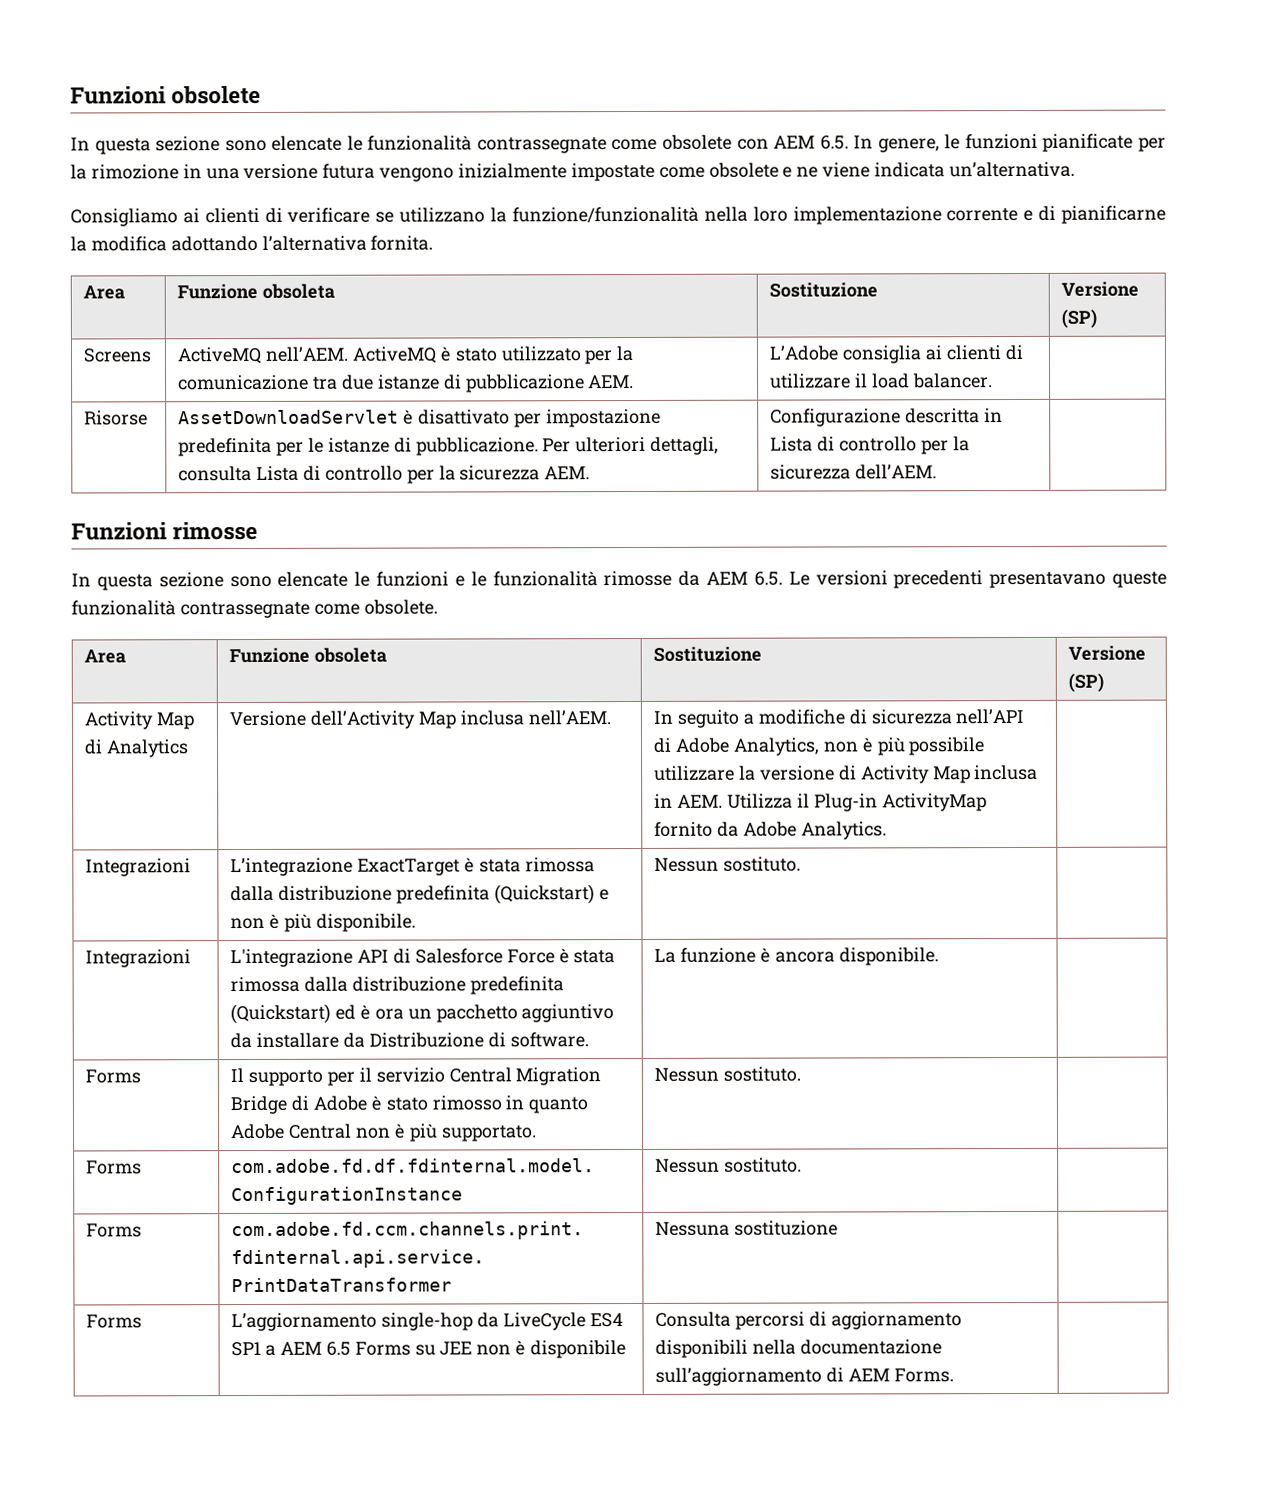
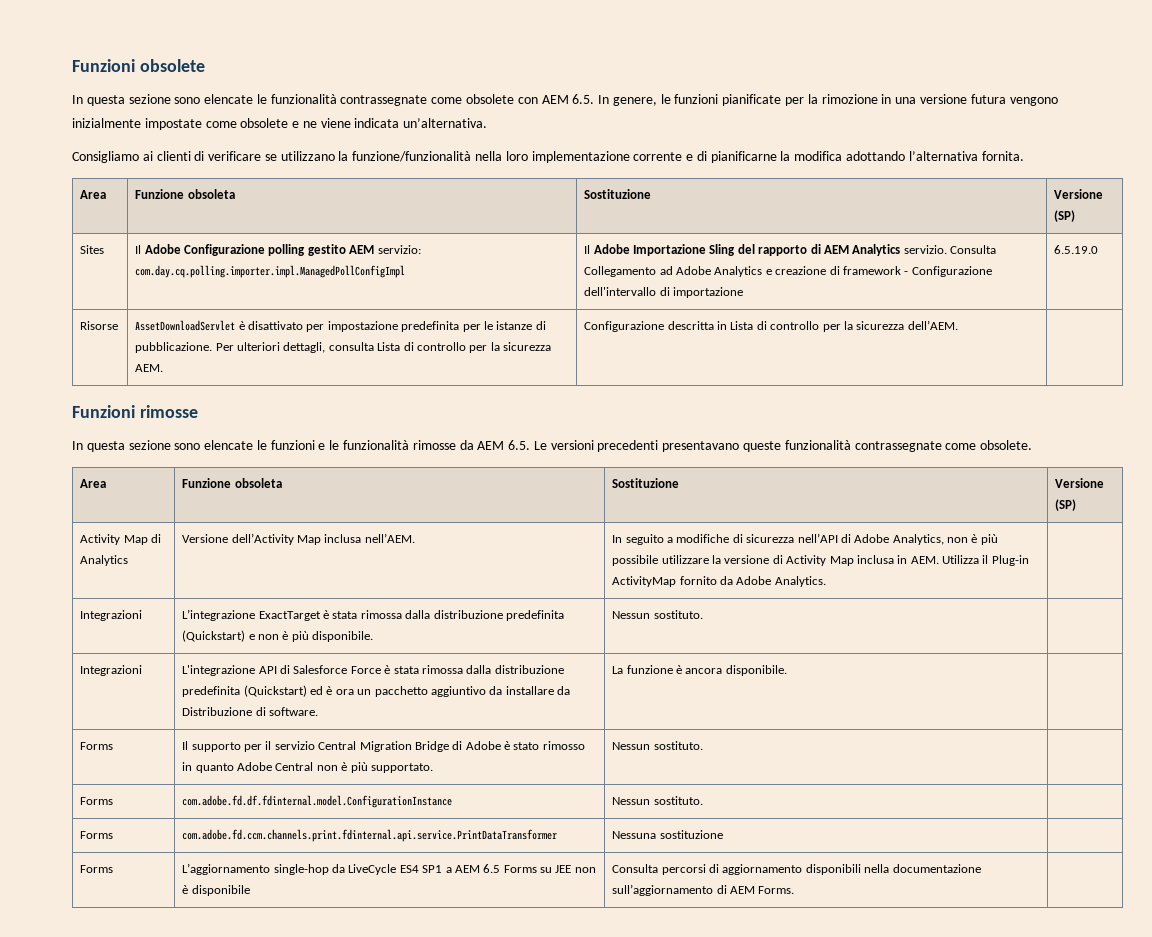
- Screens | ActiveMQ nell’AEM. ActiveMQ è stato utilizzato per la comunicazione tra due istanze di pubblicazione AEM. | L’Adobe consiglia ai clienti di utilizzare il load balancer. |
+ Sites | Il Adobe Configurazione polling gestito AEM servizio: com.day.cq.polling.importer.impl.ManagedPollConfigImpl | Il Adobe Importazione Sling del rapporto di AEM Analytics servizio. Consulta Collegamento ad Adobe Analytics e creazione di framework - Configurazione dell'intervallo di importazione | 6.5.19.0

